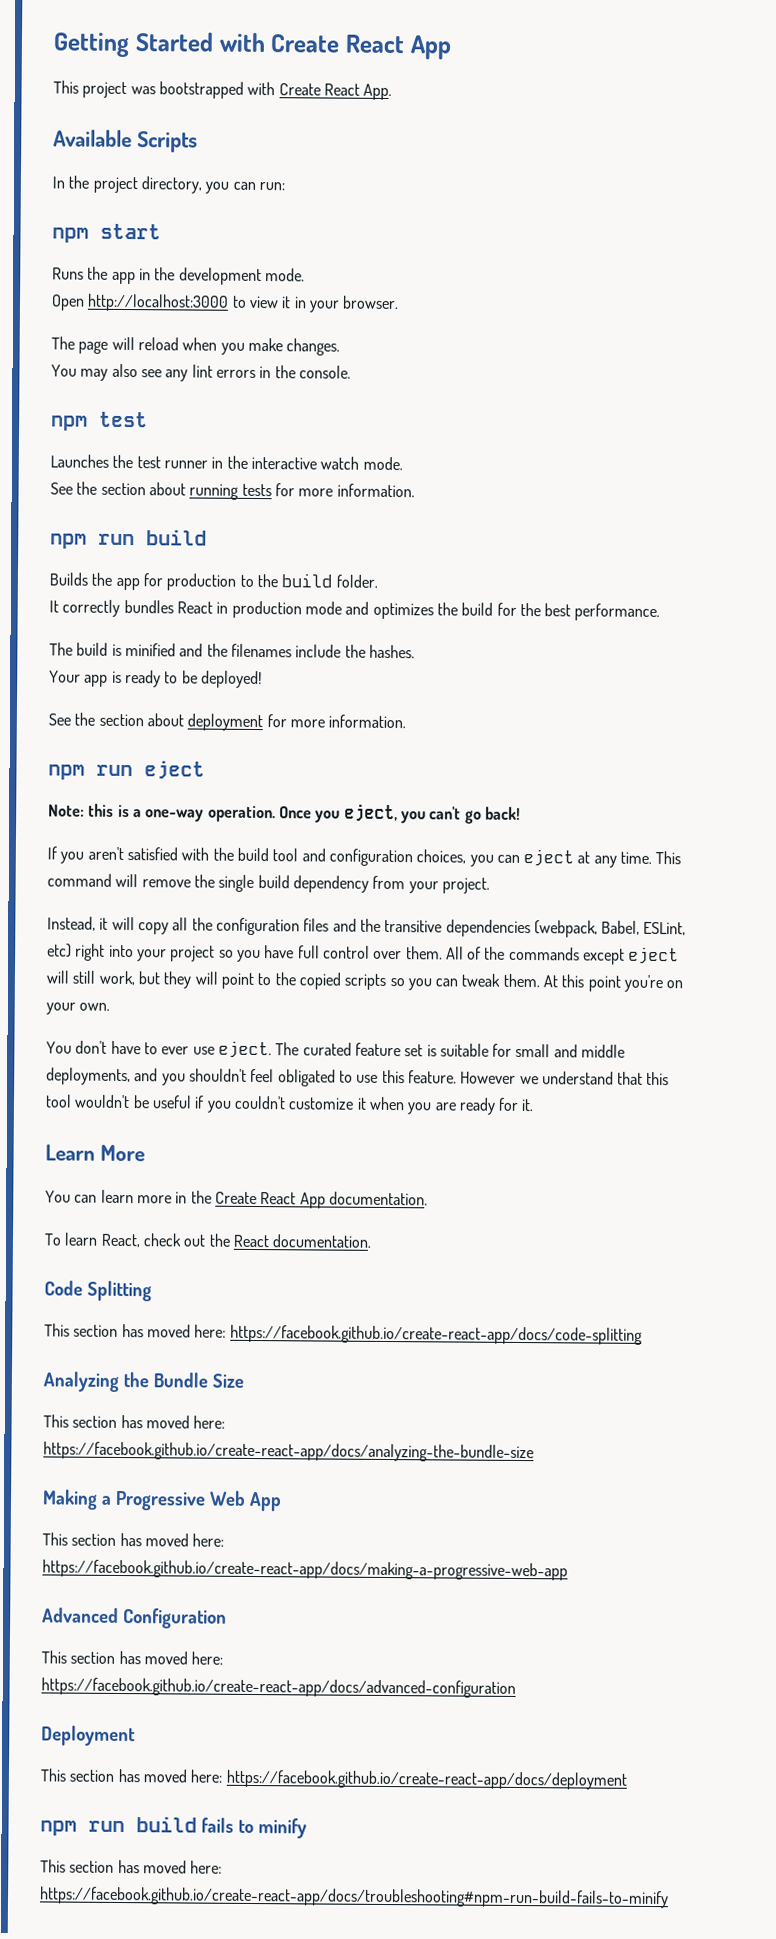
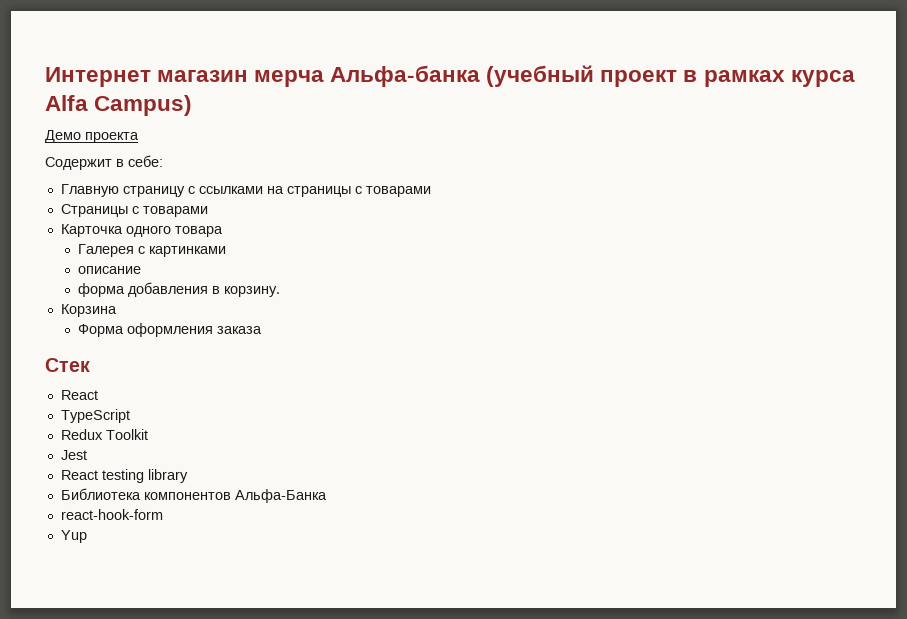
- Getting Started with Create React App
- This project was bootstrapped with Create React App.
- Available Scripts
- In the project directory, you can run:
- npm start
- Runs the app in the development mode.
- Open http://localhost:3000 to view it in your browser.
- The page will reload when you make changes.
- You may also see any lint errors in the console.
- npm test
- Launches the test runner in the interactive watch mode.
- See the section about running tests for more information.
- npm run build
- Builds the app for production to the build folder.
- It correctly bundles React in production mode and optimizes the build for the best performance.
- The build is minified and the filenames include the hashes.
- Your app is ready to be deployed!
- See the section about deployment for more information.
- npm run eject
- Note: this is a one-way operation. Once you eject, you can't go back!
- If you aren't satisfied with the build tool and configuration choices, you can eject at any time. This command will remove the single build dependency from your project.
- Instead, it will copy all the configuration files and the transitive dependencies (webpack, Babel, ESLint, etc) right into your project so you have full control over them. All of the commands except eject will still work, but they will point to the copied scripts so you can tweak them. At this point you're on your own.
- You don't have to ever use eject. The curated feature set is suitable for small and middle deployments, and you shouldn't feel obligated to use this feature. However we understand that this tool wouldn't be useful if you couldn't customize it when you are ready for it.
- Learn More
- You can learn more in the Create React App documentation.
- To learn React, check out the React documentation.
- Code Splitting
- This section has moved here: https://facebook.github.io/create-react-app/docs/code-splitting
- Analyzing the Bundle Size
- This section has moved here: https://facebook.github.io/create-react-app/docs/analyzing-the-bundle-size
- Making a Progressive Web App
- This section has moved here: https://facebook.github.io/create-react-app/docs/making-a-progressive-web-app
- Advanced Configuration
- This section has moved here: https://facebook.github.io/create-react-app/docs/advanced-configuration
- Deployment
- This section has moved here: https://facebook.github.io/create-react-app/docs/deployment
- npm run build fails to minify
- This section has moved here: https://facebook.github.io/create-react-app/docs/troubleshooting#npm-run-build-fails-to-minify
+ Интернет магазин мерча Альфа-банка (учебный проект в рамках курса Alfa Campus)
+ Демо проекта
+ Содержит в себе:
+ Главную страницу с ссылками на страницы с товарами
+ Страницы с товарами
+ Карточка одного товара
+ Галерея с картинками
+ описание
+ форма добавления в корзину.
+ Корзина
+ Форма оформления заказа
+ Стек
+ React
+ TypeScript
+ Redux Toolkit
+ Jest
+ React testing library
+ Библиотека компонентов Альфа-Банка
+ react-hook-form
+ Yup

